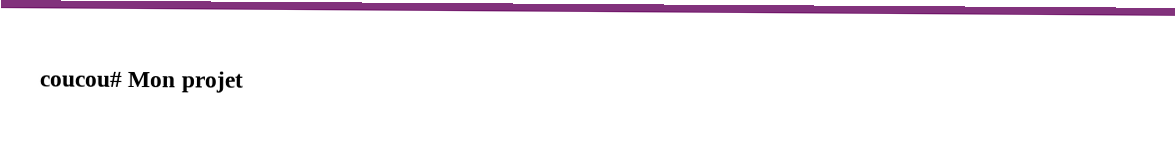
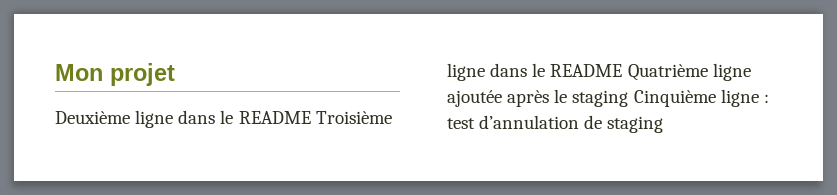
- coucou# Mon projet
+ Mon projet
+ Deuxième ligne dans le README Troisième ligne dans le README Quatrième ligne ajoutée après le staging Cinquième ligne : test d’annulation de staging

